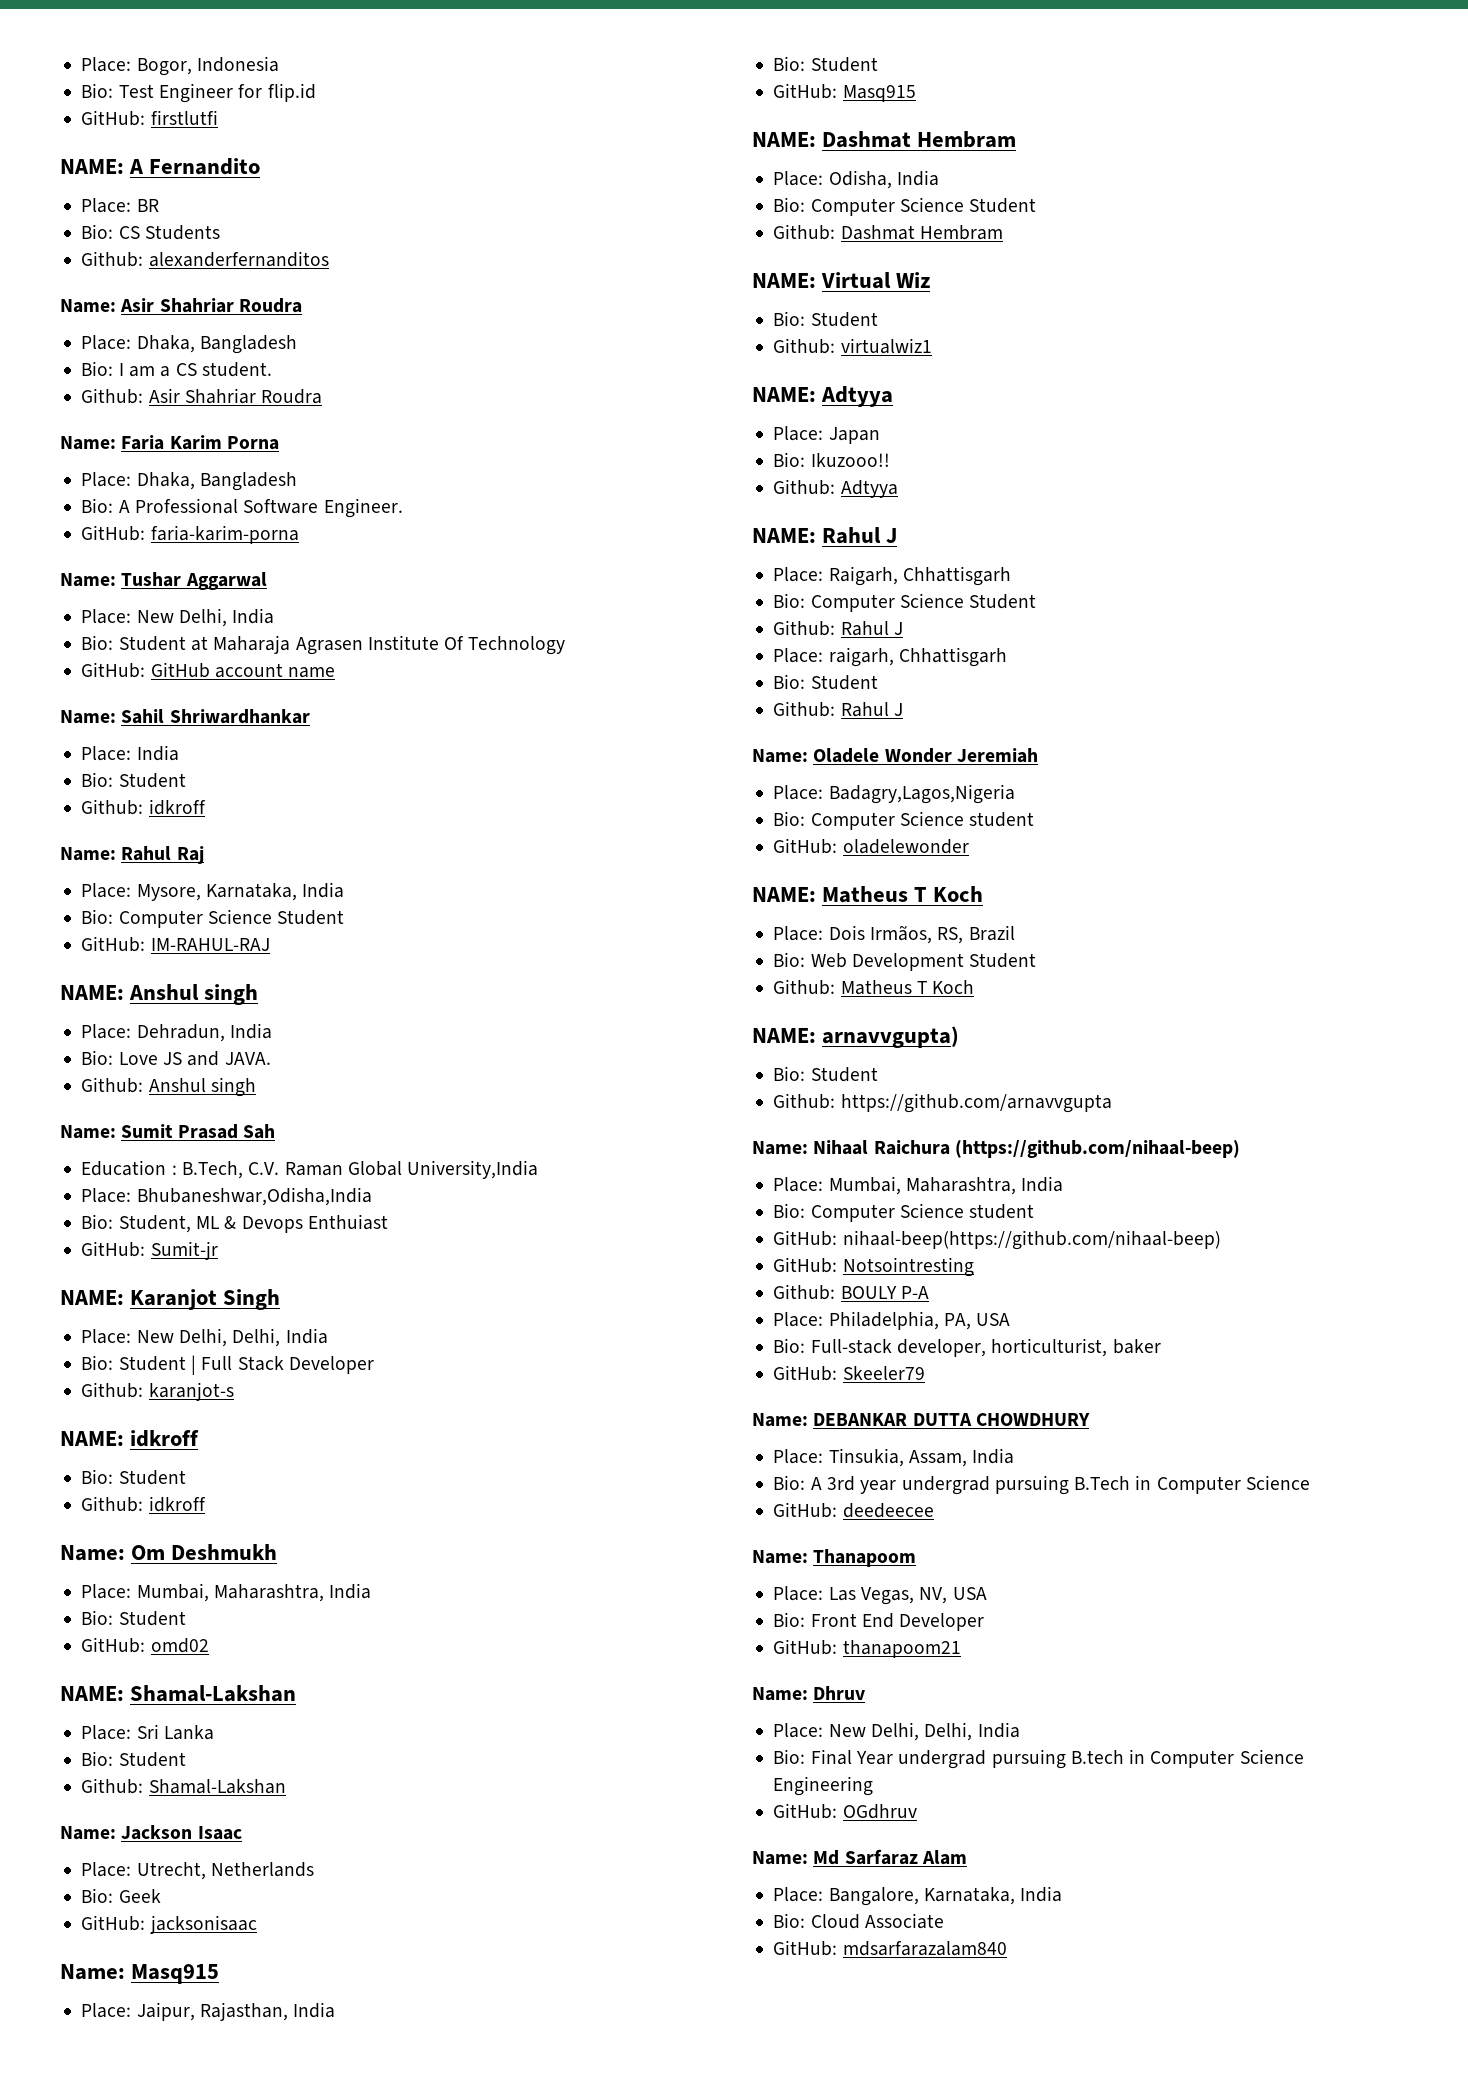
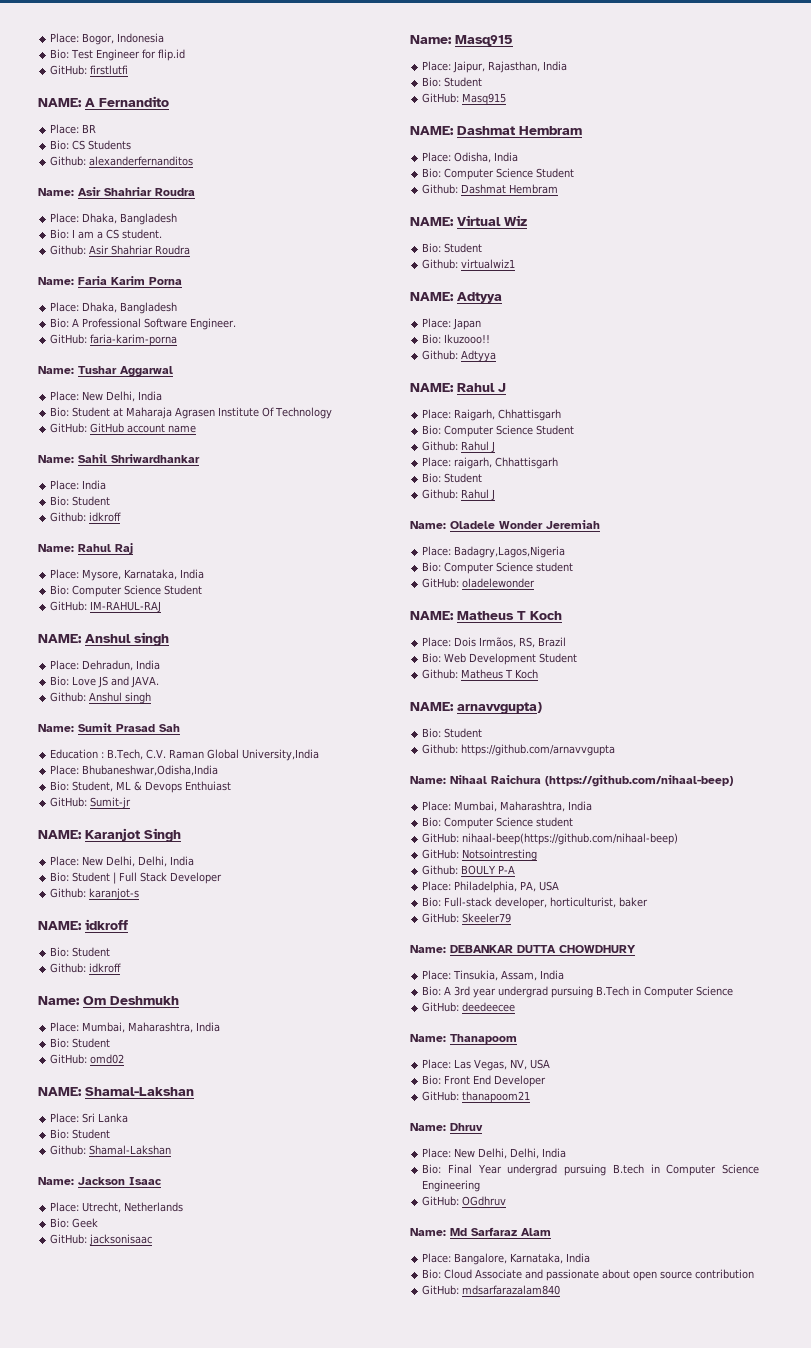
- Bio: Cloud Associate
+ Bio: Cloud Associate and passionate about open source contribution

